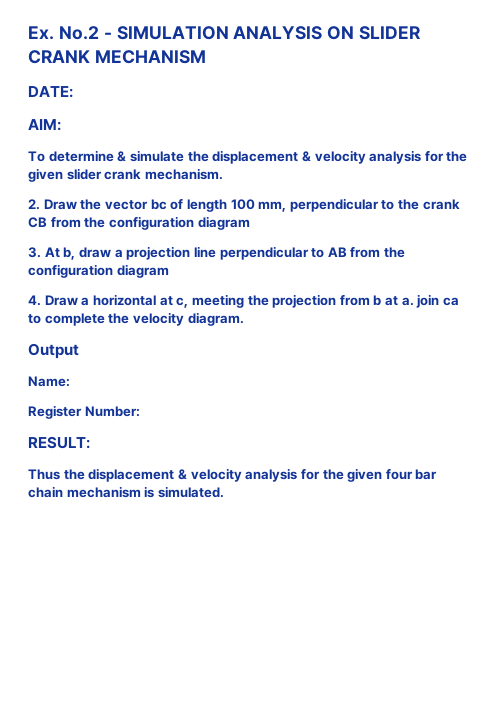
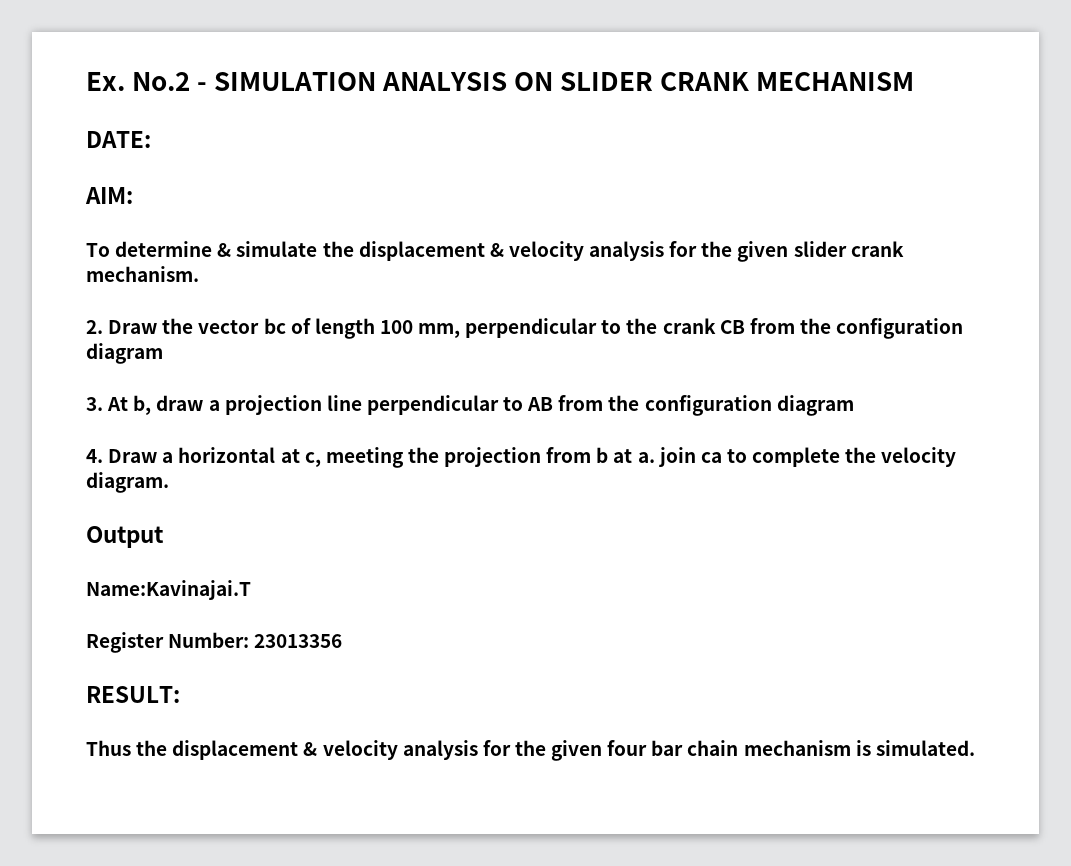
- Name:
+ Name:Kavinajai.T
- Register Number:
+ Register Number: 23013356

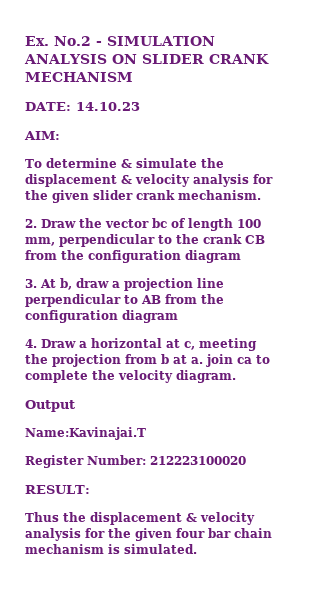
- DATE:
+ DATE: 14.10.23
- Register Number: 23013356
+ Register Number: 212223100020

